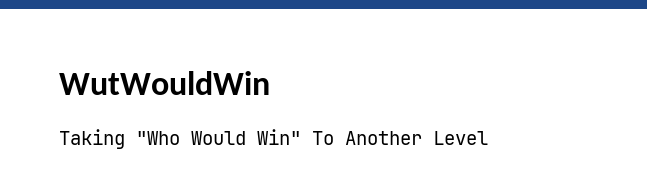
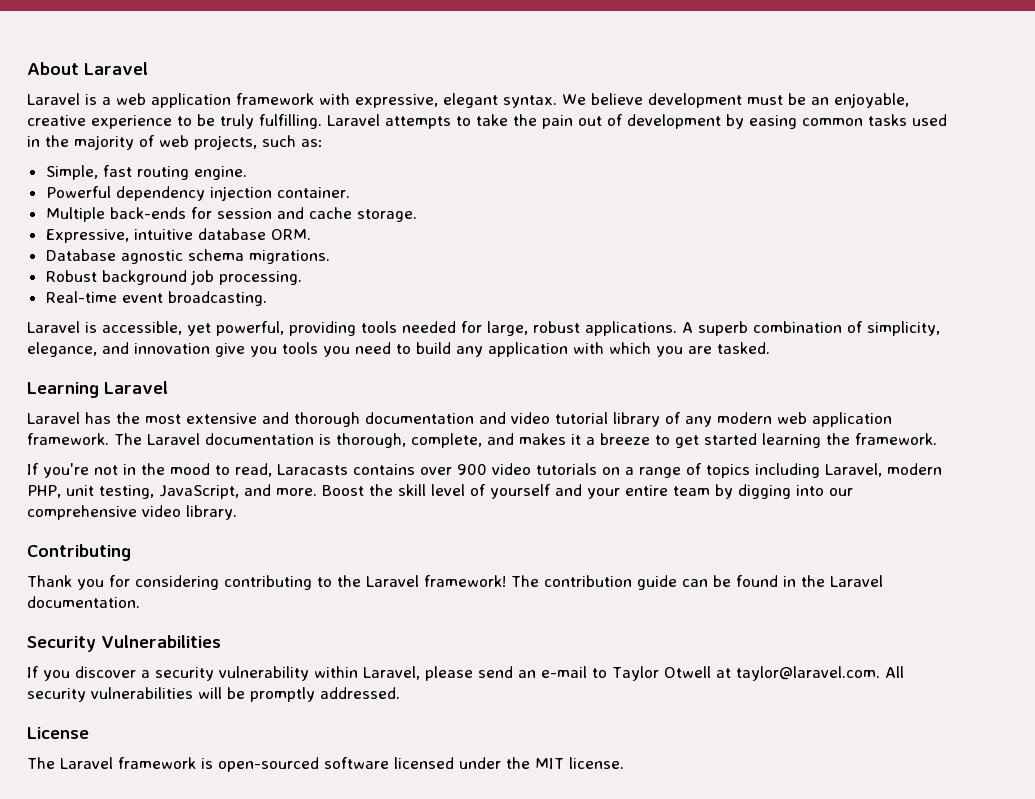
- WutWouldWin
- Taking "Who Would Win" To Another Level
+ About Laravel
+ Laravel is a web application framework with expressive, elegant syntax. We believe development must be an enjoyable, creative experience to be truly fulfilling. Laravel attempts to take the pain out of development by easing common tasks used in the majority of web projects, such as:
+ Simple, fast routing engine.
+ Powerful dependency injection container.
+ Multiple back-ends for session and cache storage.
+ Expressive, intuitive database ORM.
+ Database agnostic schema migrations.
+ Robust background job processing.
+ Real-time event broadcasting.
+ Laravel is accessible, yet powerful, providing tools needed for large, robust applications. A superb combination of simplicity, elegance, and innovation give you tools you need to build any application with which you are tasked.
+ Learning Laravel
+ Laravel has the most extensive and thorough documentation and video tutorial library of any modern web application framework. The Laravel documentation is thorough, complete, and makes it a breeze to get started learning the framework.
+ If you're not in the mood to read, Laracasts contains over 900 video tutorials on a range of topics including Laravel, modern PHP, unit testing, JavaScript, and more. Boost the skill level of yourself and your entire team by digging into our comprehensive video library.
+ Contributing
+ Thank you for considering contributing to the Laravel framework! The contribution guide can be found in the Laravel documentation.
+ Security Vulnerabilities
+ If you discover a security vulnerability within Laravel, please send an e-mail to Taylor Otwell at taylor@laravel.com. All security vulnerabilities will be promptly addressed.
+ License
+ The Laravel framework is open-sourced software licensed under the MIT license.

